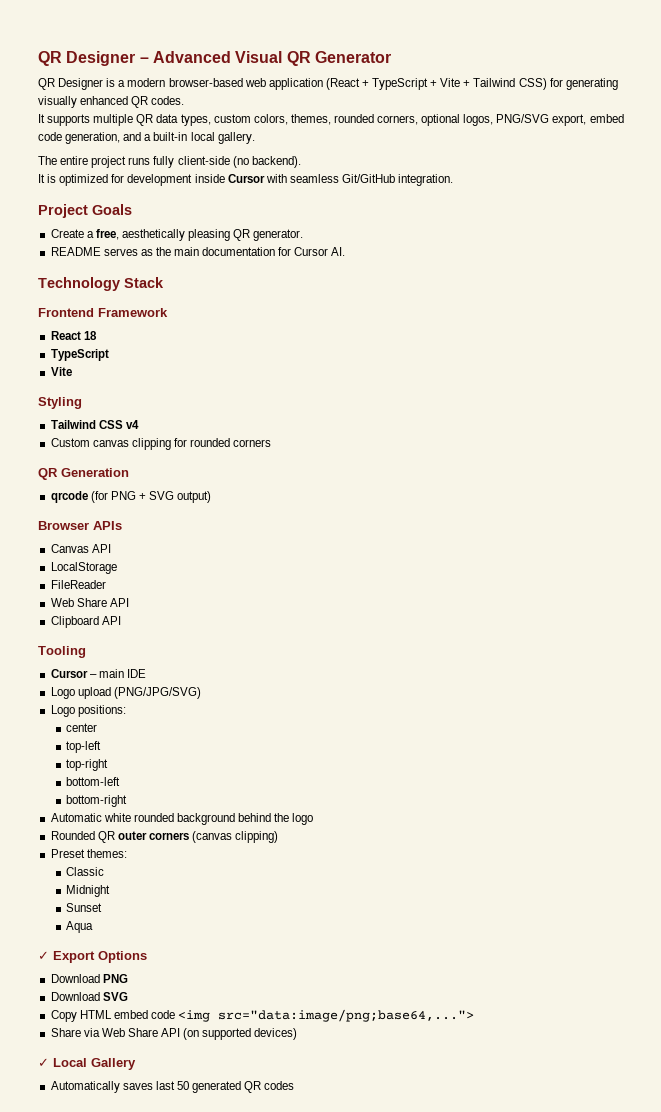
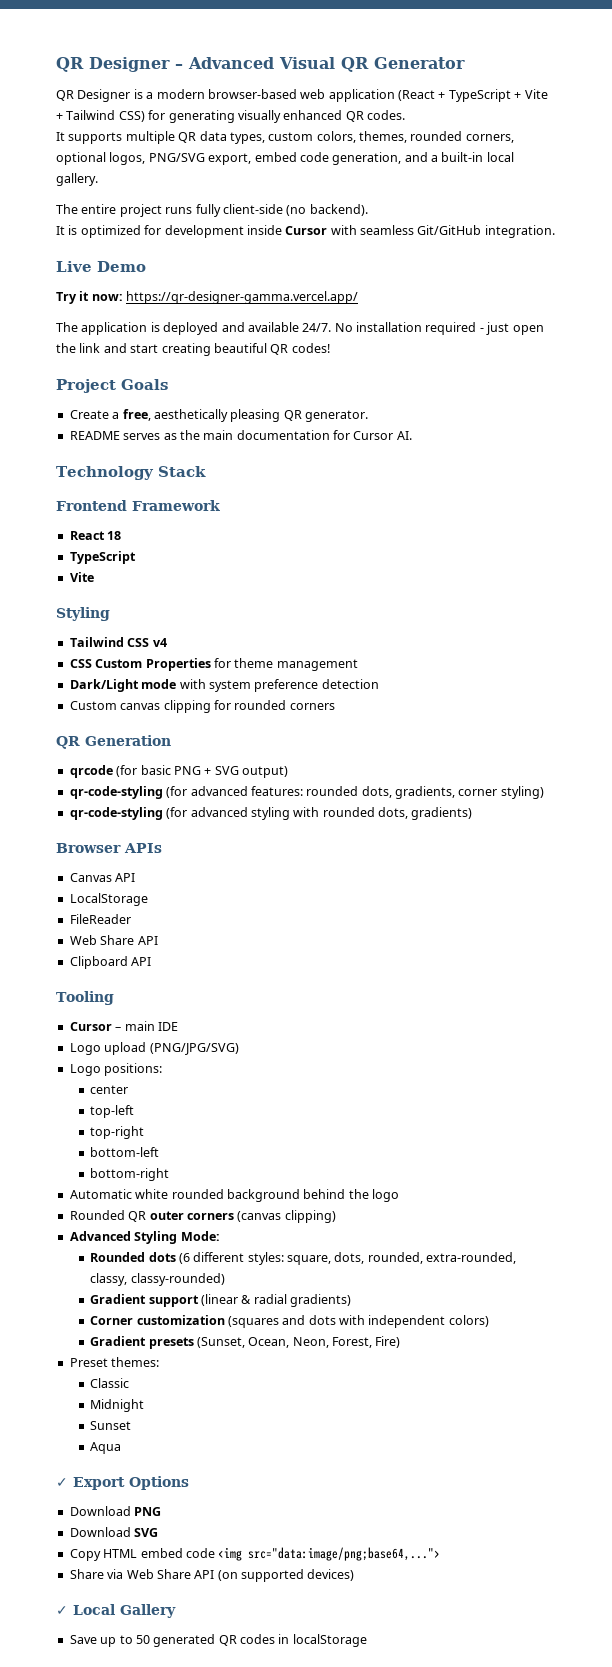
+ Live Demo
+ Try it now: https://qr-designer-gamma.vercel.app/
+ The application is deployed and available 24/7. No installation required - just open the link and start creating beautiful QR codes!
+ CSS Custom Properties for theme management
+ Dark/Light mode with system preference detection
- qrcode (for PNG + SVG output)
+ qrcode (for basic PNG + SVG output)
+ qr-code-styling (for advanced features: rounded dots, gradients, corner styling)
+ qr-code-styling (for advanced styling with rounded dots, gradients)
+ Advanced Styling Mode:
+ Rounded dots (6 different styles: square, dots, rounded, extra-rounded, classy, classy-rounded)
+ Gradient support (linear & radial gradients)
+ Corner customization (squares and dots with independent colors)
+ Gradient presets (Sunset, Ocean, Neon, Forest, Fire)
- Automatically saves last 50 generated QR codes
+ Save up to 50 generated QR codes in localStorage

